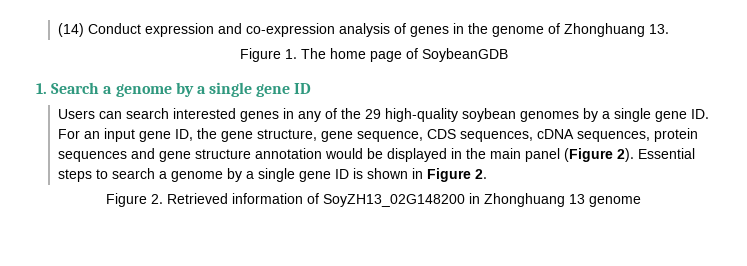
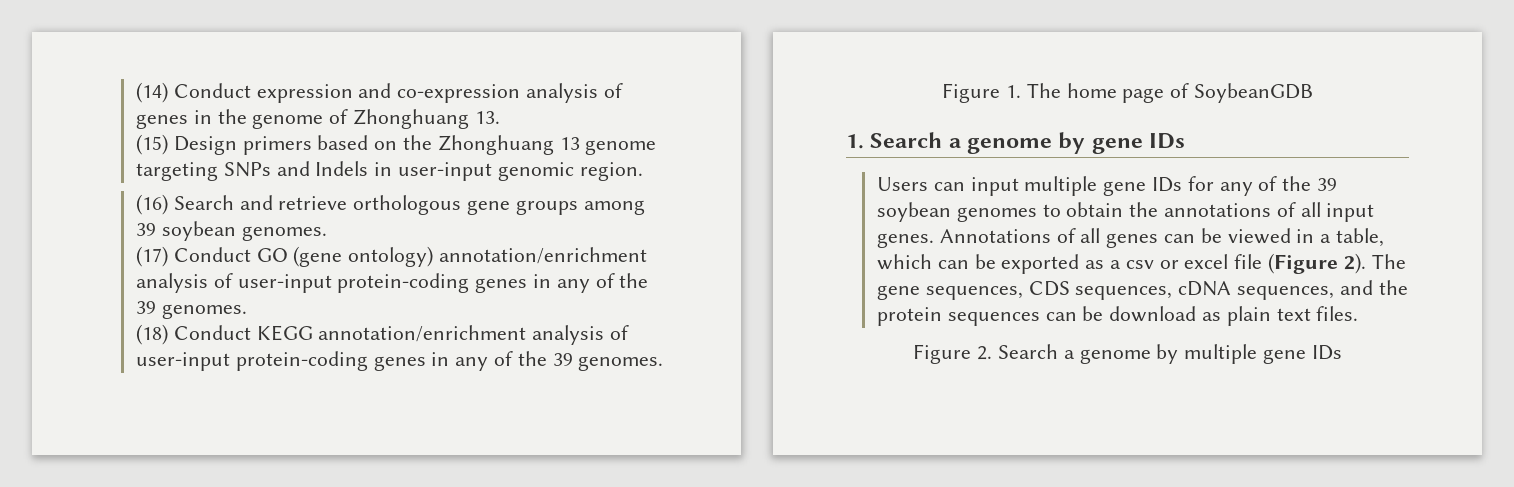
+ (15) Design primers based on the Zhonghuang 13 genome targeting SNPs and Indels in user-input genomic region.
+ (16) Search and retrieve orthologous gene groups among 39 soybean genomes.
+ (17) Conduct GO (gene ontology) annotation/enrichment analysis of user-input protein-coding genes in any of the 39 genomes.
+ (18) Conduct KEGG annotation/enrichment analysis of user-input protein-coding genes in any of the 39 genomes.
- 1. Search a genome by a single gene ID
- Users can search interested genes in any of the 29 high-quality soybean genomes by a single gene ID. For an input gene ID, the gene structure, gene sequence, CDS sequences, cDNA sequences, protein sequences and gene structure annotation would be displayed in the main panel (Figure 2). Essential steps to search a genome by a single gene ID is shown in Figure 2.
- Figure 2. Retrieved information of SoyZH13_02G148200 in Zhonghuang 13 genome
+ 1. Search a genome by gene IDs
+ Users can input multiple gene IDs for any of the 39 soybean genomes to obtain the annotations of all input genes. Annotations of all genes can be viewed in a table, which can be exported as a csv or excel file (Figure 2). The gene sequences, CDS sequences, cDNA sequences, and the protein sequences can be download as plain text files.
+ Figure 2. Search a genome by multiple gene IDs

